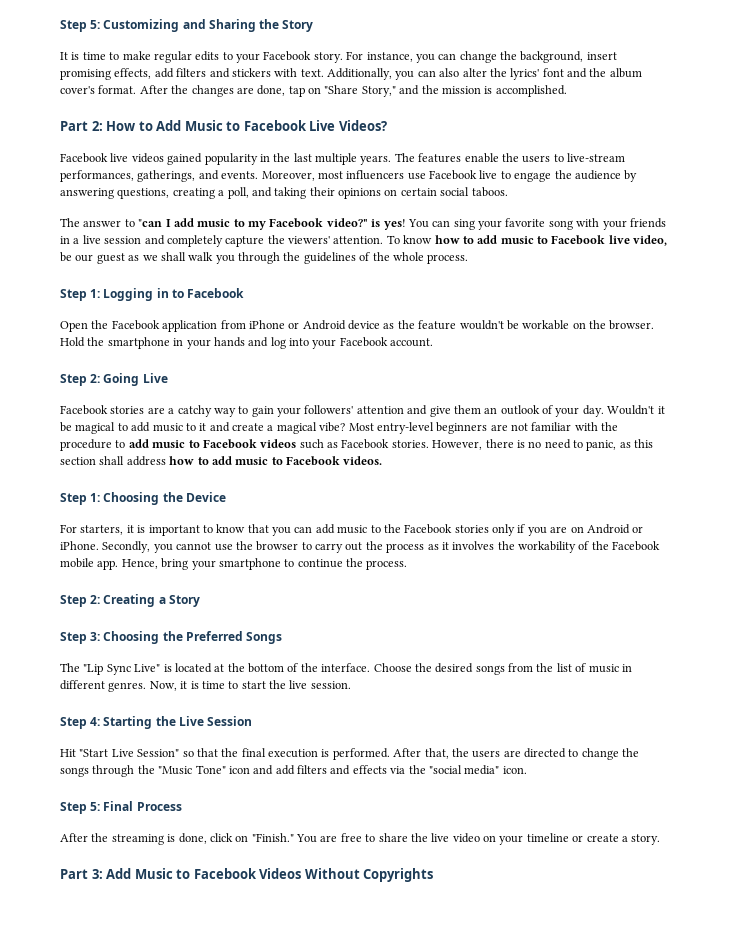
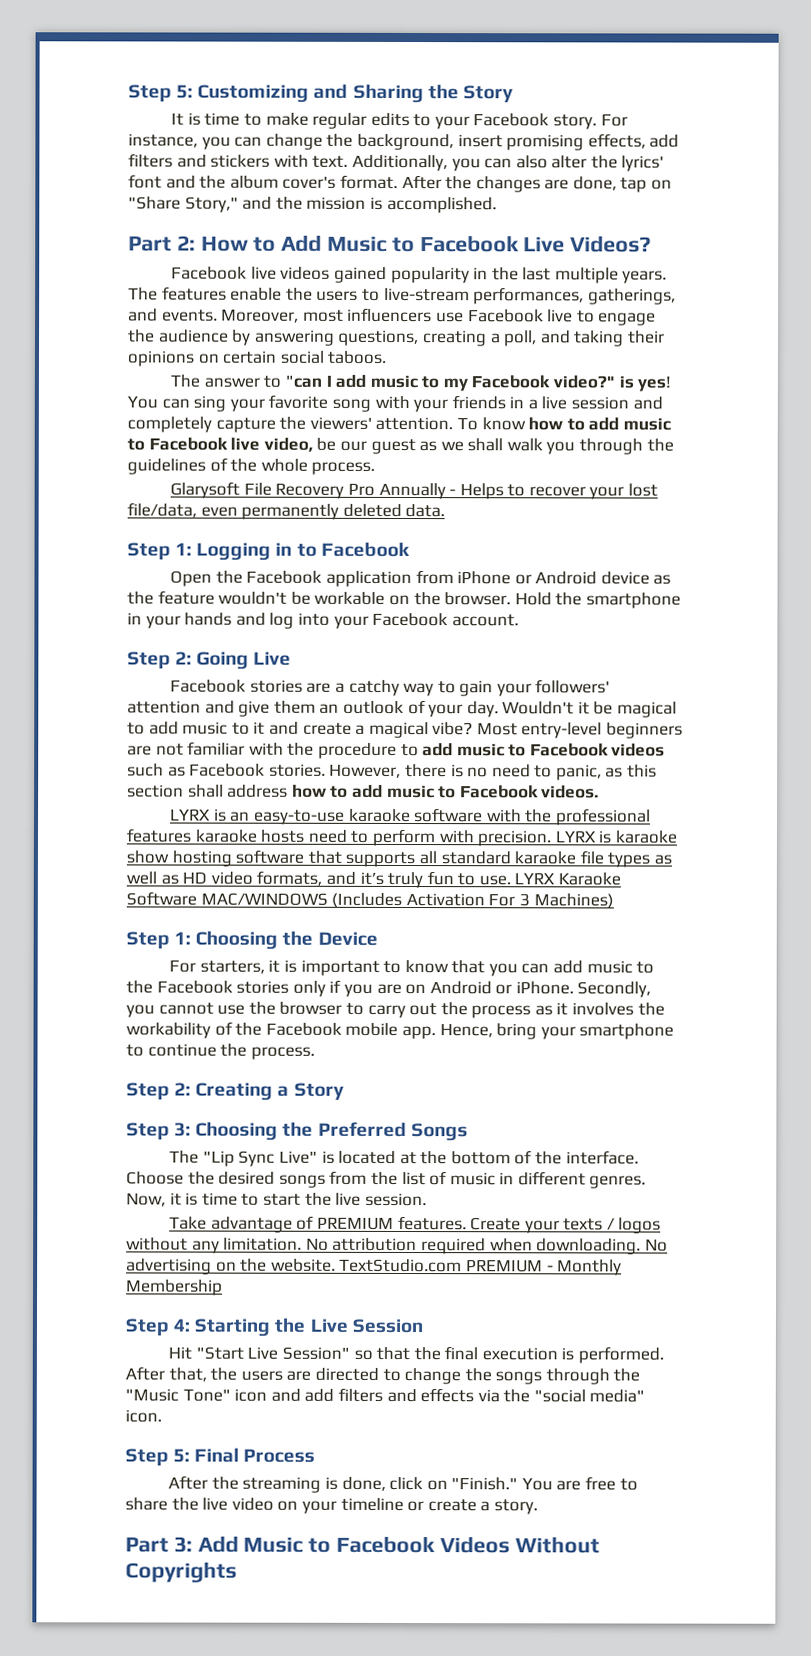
+ Glarysoft File Recovery Pro Annually - Helps to recover your lost file/data, even permanently deleted data.
+ LYRX is an easy-to-use karaoke software with the professional features karaoke hosts need to perform with precision. LYRX is karaoke show hosting software that supports all standard karaoke file types as well as HD video formats, and it’s truly fun to use. LYRX Karaoke Software MAC/WINDOWS (Includes Activation For 3 Machines)
+ Take advantage of PREMIUM features. Create your texts / logos without any limitation. No attribution required when downloading. No advertising on the website. TextStudio.com PREMIUM - Monthly Membership

